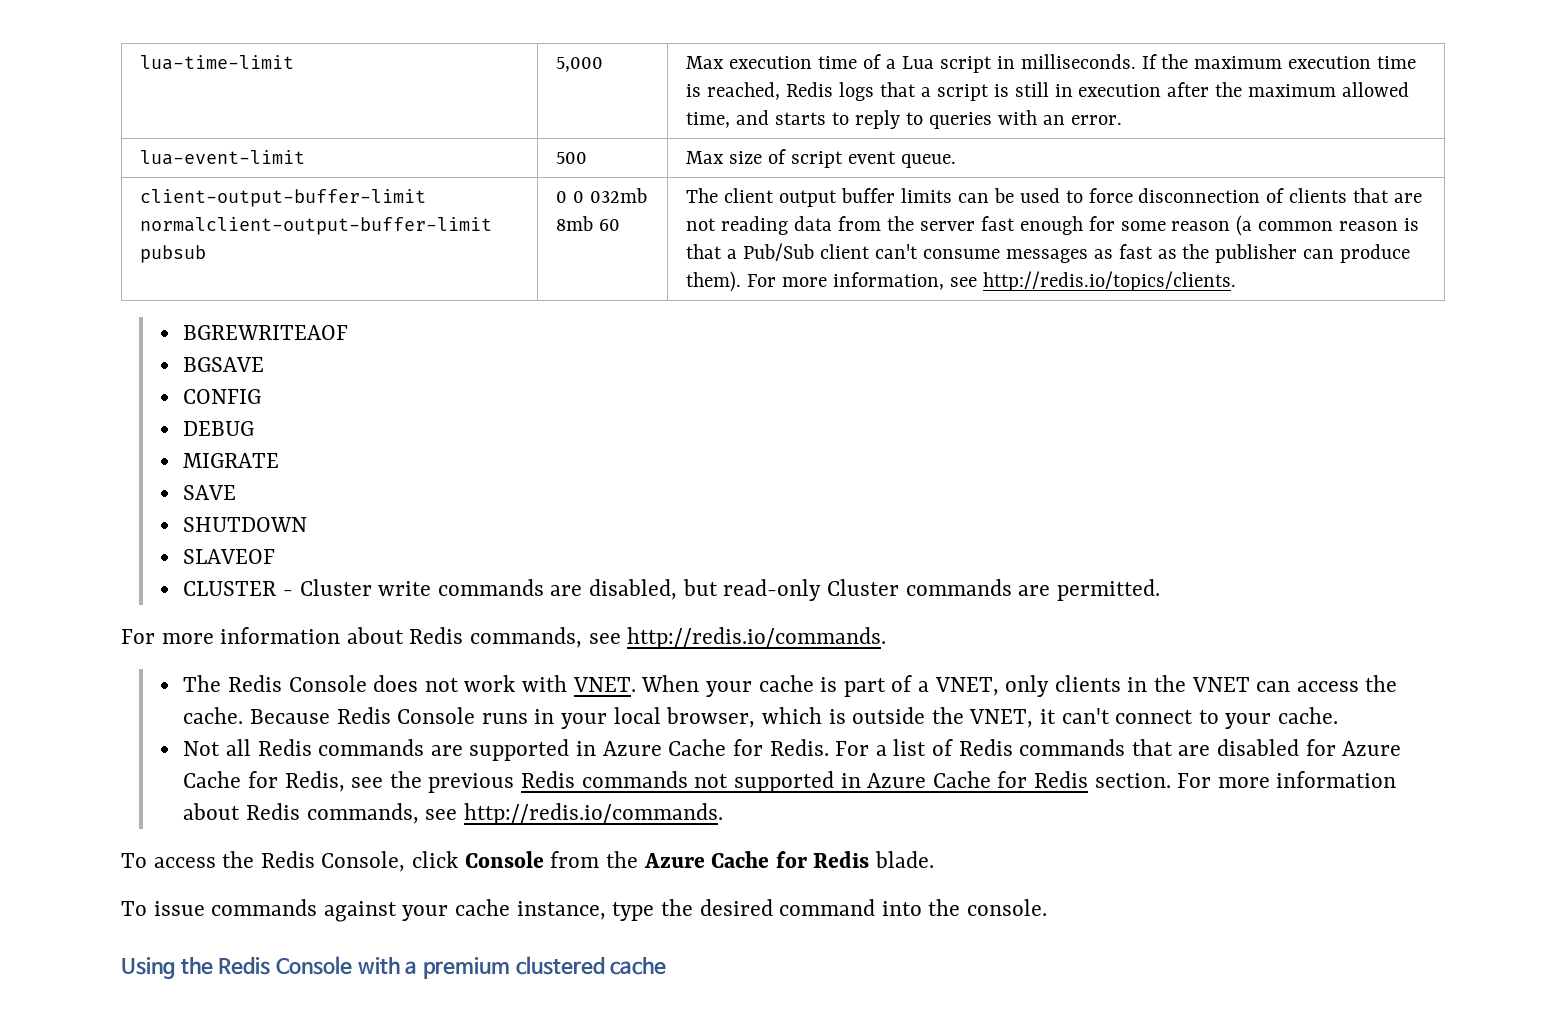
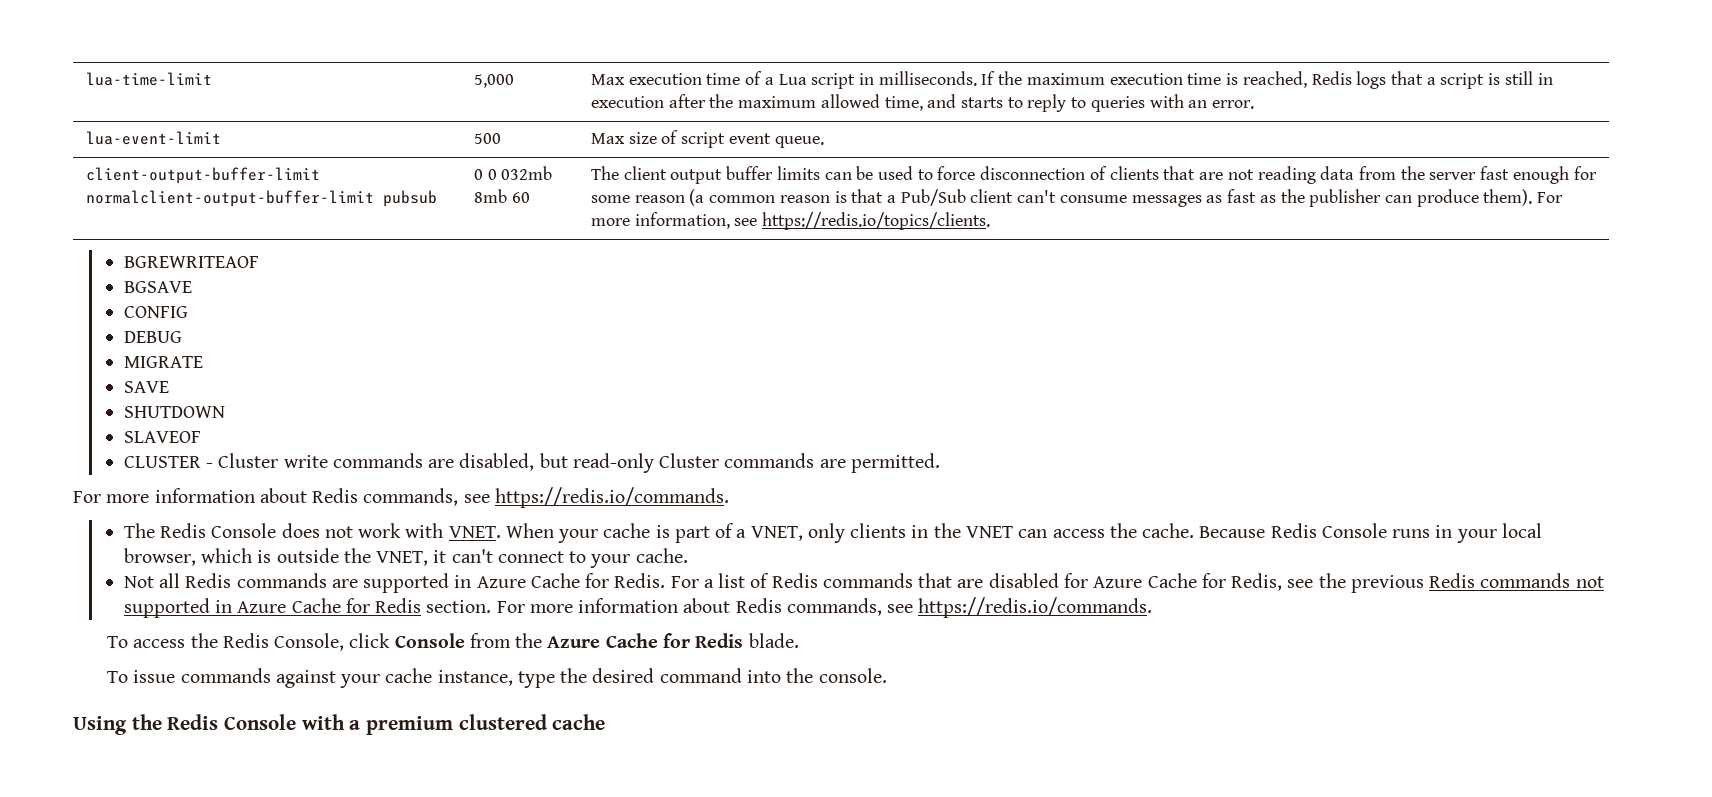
- For more information, see http://redis.io/topics/clients.
+ For more information, see https://redis.io/topics/clients.
  CLUSTER - Cluster write commands are disabled, but read-only Cluster commands are permitted.
- For more information about Redis commands, see http://redis.io/commands.
+ For more information about Redis commands, see https://redis.io/commands.
- For a list of Redis commands that are disabled for Azure Cache for Redis, see the previous Redis commands not supported in Azure Cache for Redis section. For more information about Redis commands, see http://redis.io/commands.
+ For a list of Redis commands that are disabled for Azure Cache for Redis, see the previous Redis commands not supported in Azure Cache for Redis section. For more information about Redis commands, see https://redis.io/commands.

